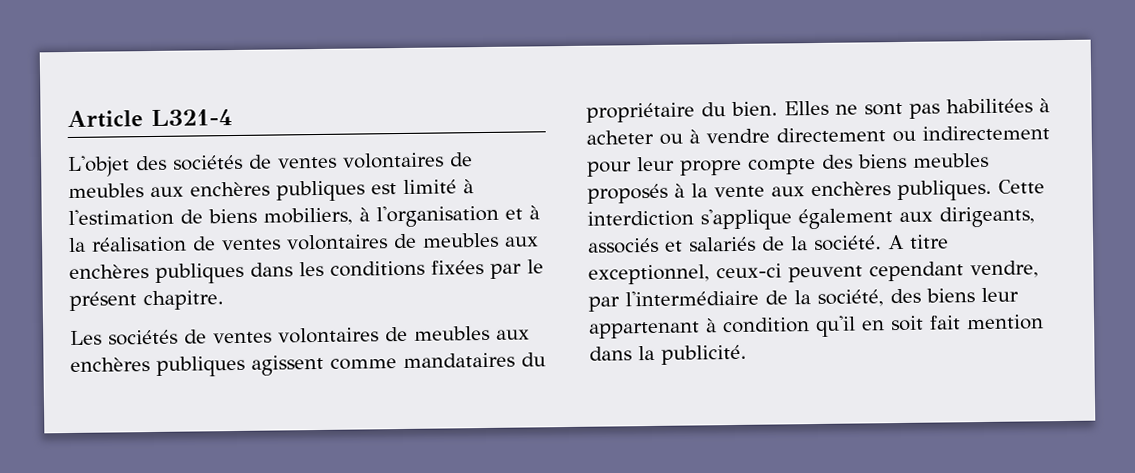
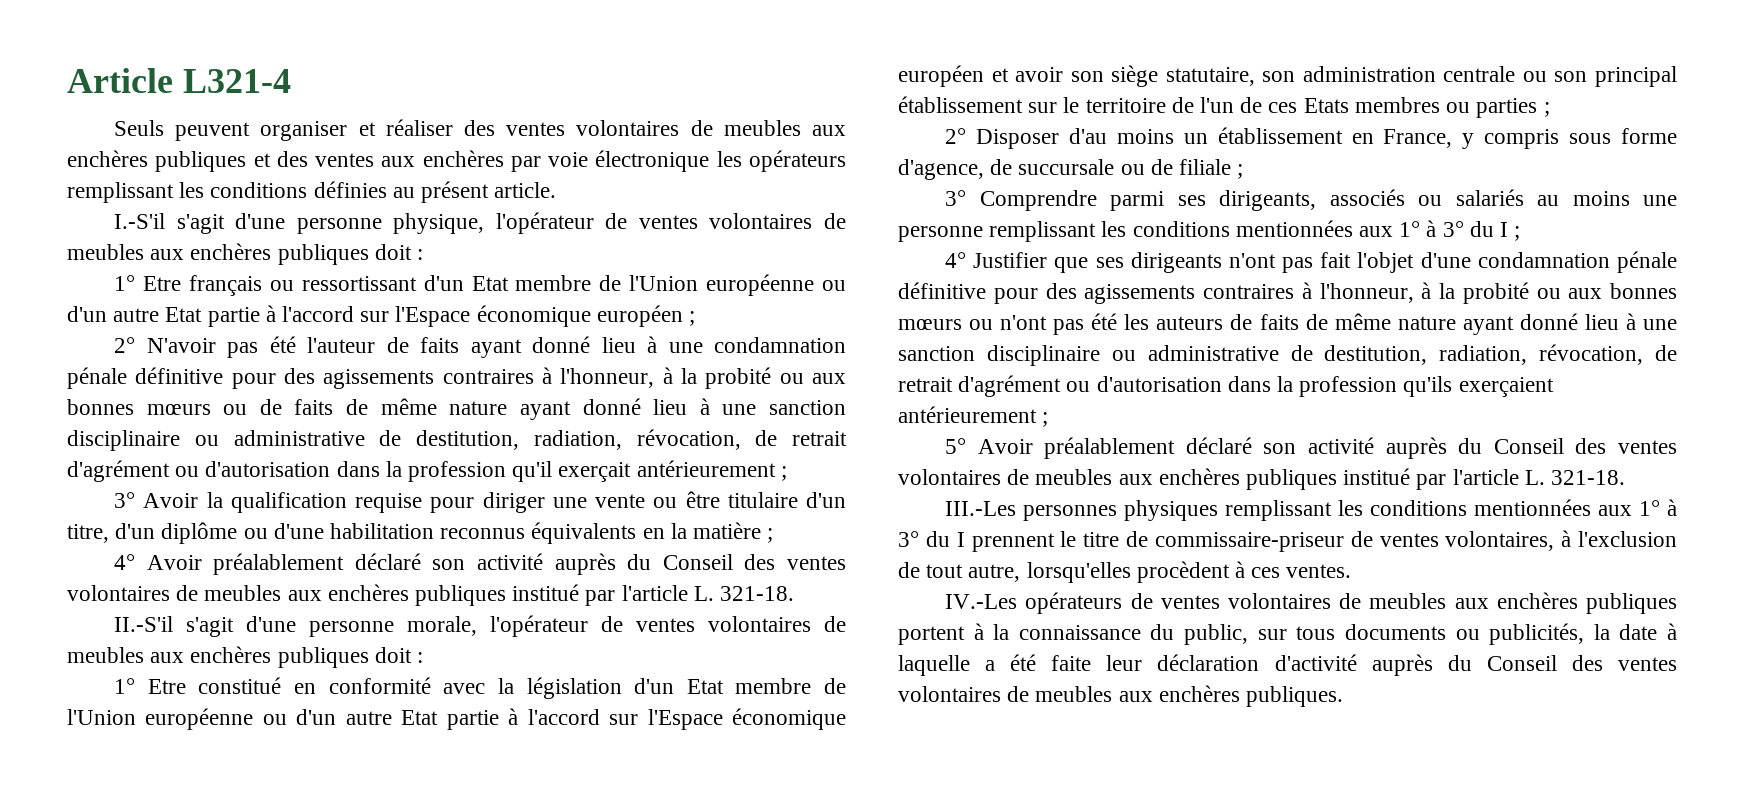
- L'objet des sociétés de ventes volontaires de meubles aux enchères publiques est limité à l'estimation de biens mobiliers, à l'organisation et à la réalisation de ventes volontaires de meubles aux enchères publiques dans les conditions fixées par le présent chapitre.
- Les sociétés de ventes volontaires de meubles aux enchères publiques agissent comme mandataires du propriétaire du bien. Elles ne sont pas habilitées à acheter ou à vendre directement ou indirectement pour leur propre compte des biens meubles proposés à la vente aux enchères publiques. Cette interdiction s'applique également aux dirigeants, associés et salariés de la société. A titre exceptionnel, ceux-ci peuvent cependant vendre, par l'intermédiaire de la société, des biens leur appartenant à condition qu'il en soit fait mention dans la publicité.
+ Seuls peuvent organiser et réaliser des ventes volontaires de meubles aux enchères publiques et des ventes aux enchères par voie électronique les opérateurs remplissant les conditions définies au présent article.
+ I.-S'il s'agit d'une personne physique, l'opérateur de ventes volontaires de meubles aux enchères publiques doit :
+ 1° Etre français ou ressortissant d'un Etat membre de l'Union européenne ou d'un autre Etat partie à l'accord sur l'Espace économique européen ;
+ 2° N'avoir pas été l'auteur de faits ayant donné lieu à une condamnation pénale définitive pour des agissements contraires à l'honneur, à la probité ou aux bonnes mœurs ou de faits de même nature ayant donné lieu à une sanction disciplinaire ou administrative de destitution, radiation, révocation, de retrait d'agrément ou d'autorisation dans la profession qu'il exerçait antérieurement ;
+ 3° Avoir la qualification requise pour diriger une vente ou être titulaire d'un titre, d'un diplôme ou d'une habilitation reconnus équivalents en la matière ;
+ 4° Avoir préalablement déclaré son activité auprès du Conseil des ventes volontaires de meubles aux enchères publiques institué par l'article L. 321-18.
+ II.-S'il s'agit d'une personne morale, l'opérateur de ventes volontaires de meubles aux enchères publiques doit :
+ 1° Etre constitué en conformité avec la législation d'un Etat membre de l'Union européenne ou d'un autre Etat partie à l'accord sur l'Espace économique européen et avoir son siège statutaire, son administration centrale ou son principal établissement sur le territoire de l'un de ces Etats membres ou parties ;
+ 2° Disposer d'au moins un établissement en France, y compris sous forme d'agence, de succursale ou de filiale ;
+ 3° Comprendre parmi ses dirigeants, associés ou salariés au moins une personne remplissant les conditions mentionnées aux 1° à 3° du I ;
+ 4° Justifier que ses dirigeants n'ont pas fait l'objet d'une condamnation pénale définitive pour des agissements contraires à l'honneur, à la probité ou aux bonnes mœurs ou n'ont pas été les auteurs de faits de même nature ayant donné lieu à une sanction disciplinaire ou administrative de destitution, radiation, révocation, de retrait d'agrément ou d'autorisation dans la profession qu'ils exerçaient antérieurement ;
+ 5° Avoir préalablement déclaré son activité auprès du Conseil des ventes volontaires de meubles aux enchères publiques institué par l'article L. 321-18.
+ III.-Les personnes physiques remplissant les conditions mentionnées aux 1° à 3° du I prennent le titre de commissaire-priseur de ventes volontaires, à l'exclusion de tout autre, lorsqu'elles procèdent à ces ventes.
+ IV.-Les opérateurs de ventes volontaires de meubles aux enchères publiques portent à la connaissance du public, sur tous documents ou publicités, la date à laquelle a été faite leur déclaration d'activité auprès du Conseil des ventes volontaires de meubles aux enchères publiques.

